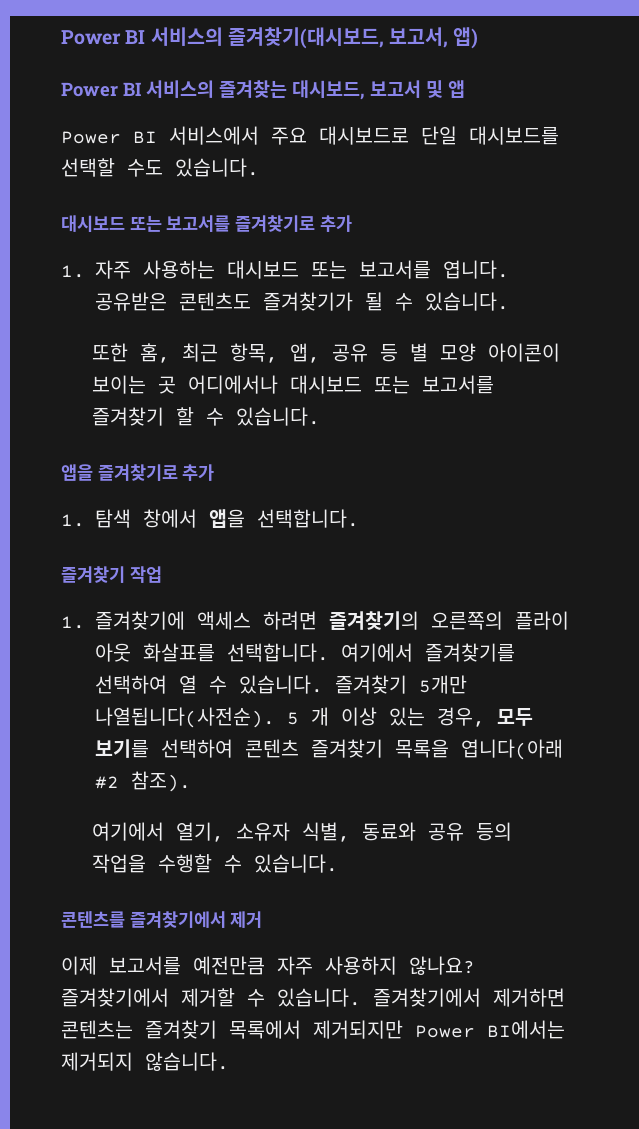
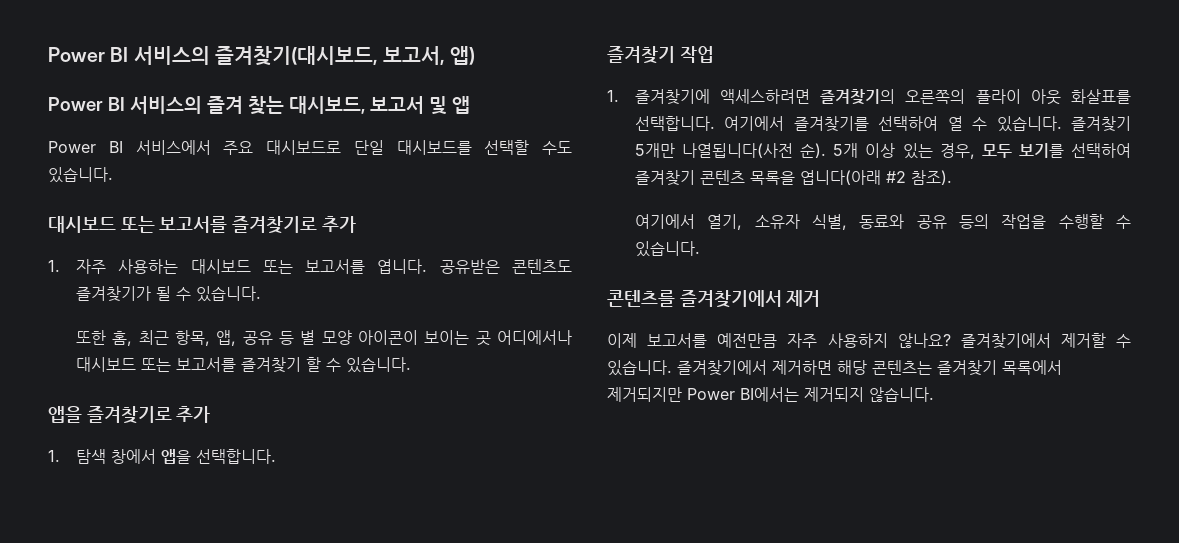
- Power BI 서비스의 즐겨찾는 대시보드, 보고서 및 앱
+ Power BI 서비스의 즐겨 찾는 대시보드, 보고서 및 앱
- 1. 즐겨찾기에 액세스 하려면 즐겨찾기의 오른쪽의 플라이 아웃 화살표를 선택합니다.
+ 1. 즐겨찾기에 액세스하려면 즐겨찾기의 오른쪽의 플라이 아웃 화살표를 선택합니다.
- 즐겨찾기 5개만 나열됩니다(사전순). 5 개 이상 있는 경우, 모두 보기를 선택하여 콘텐츠 즐겨찾기 목록을 엽니다(아래 #2 참조).
+ 즐겨찾기 5개만 나열됩니다(사전 순). 5개 이상 있는 경우, 모두 보기를 선택하여 즐겨찾기 콘텐츠 목록을 엽니다(아래 #2 참조).
- 즐겨찾기에서 제거하면 콘텐츠는 즐겨찾기 목록에서 제거되지만 Power BI에서는 제거되지 않습니다.
+ 즐겨찾기에서 제거하면 해당 콘텐츠는 즐겨찾기 목록에서 제거되지만 Power BI에서는 제거되지 않습니다.

